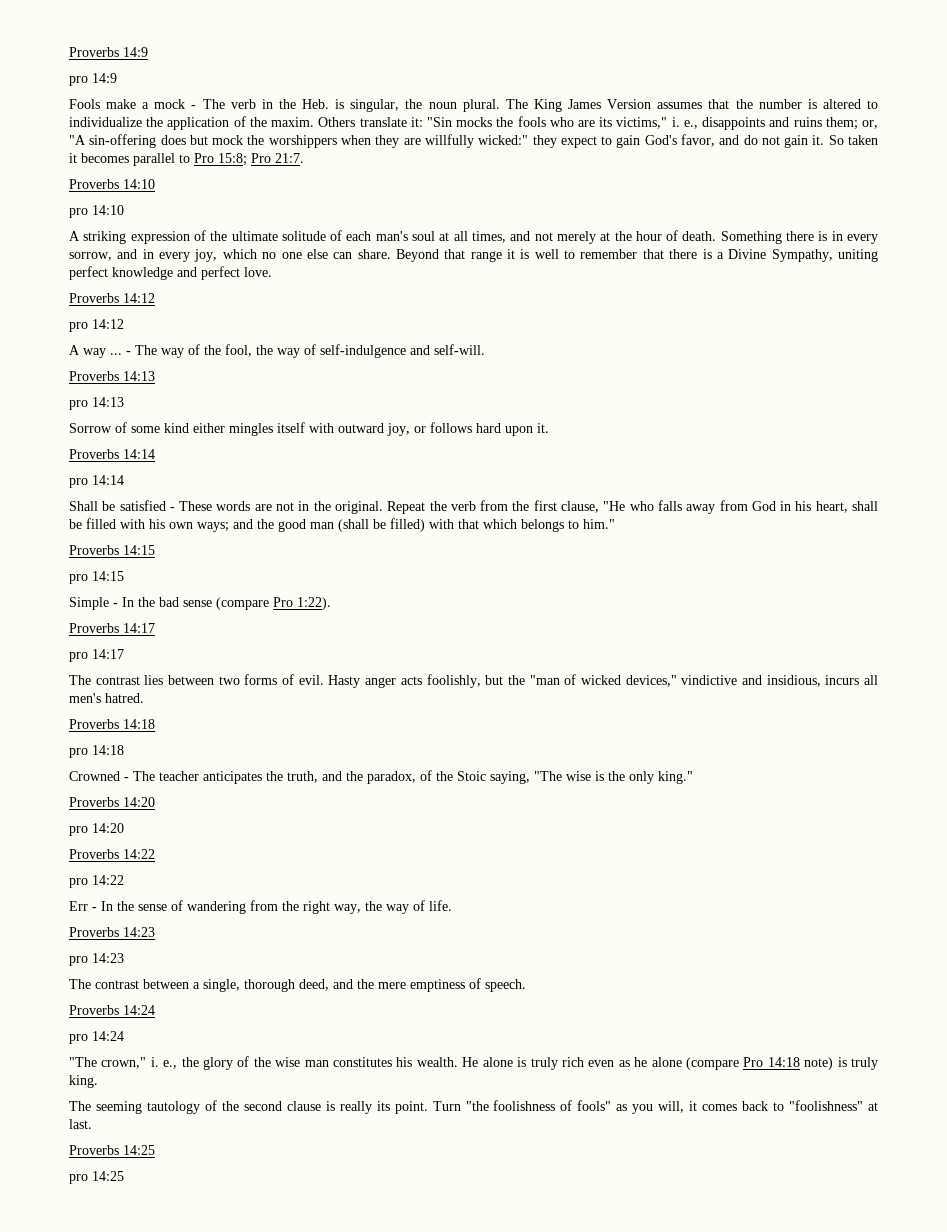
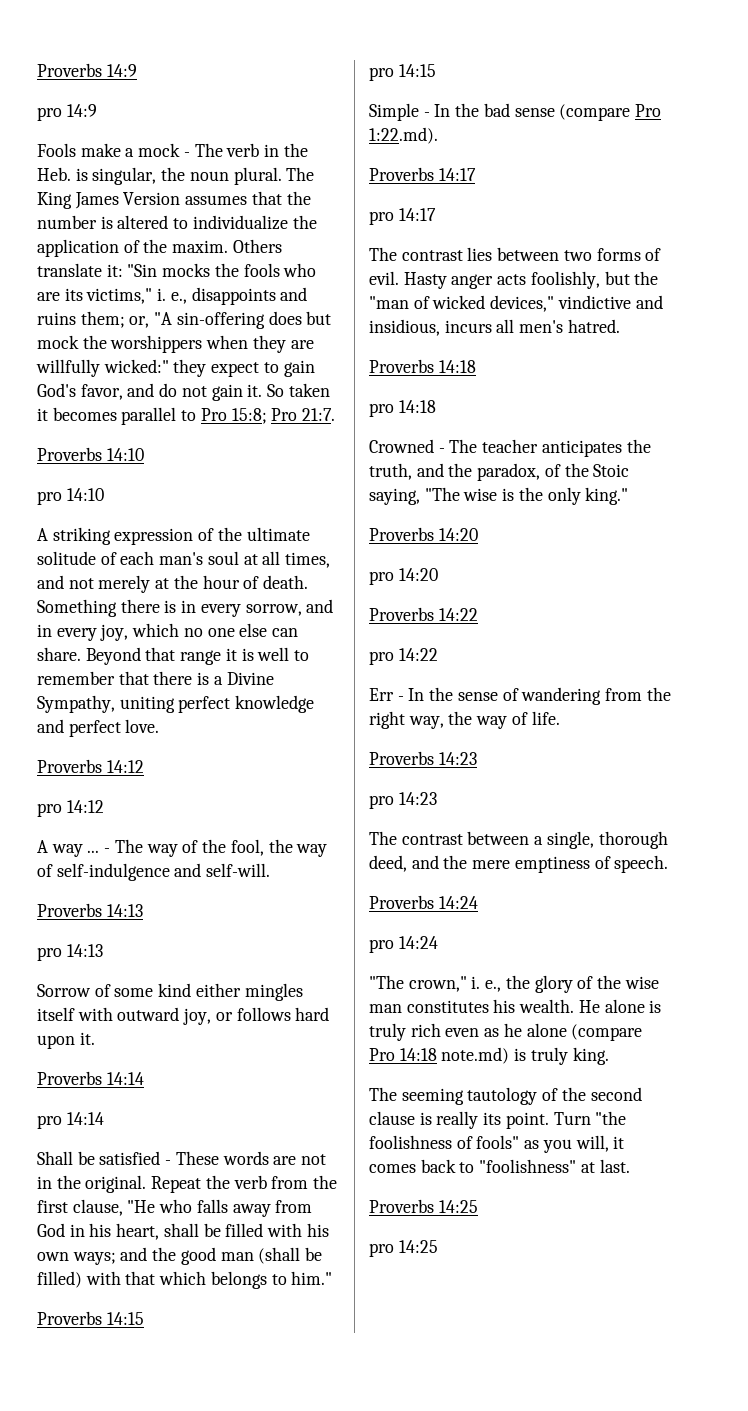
- Simple - In the bad sense (compare Pro 1:22).
+ Simple - In the bad sense (compare Pro 1:22.md).
- He alone is truly rich even as he alone (compare Pro 14:18 note) is truly king.
+ He alone is truly rich even as he alone (compare Pro 14:18 note.md) is truly king.

